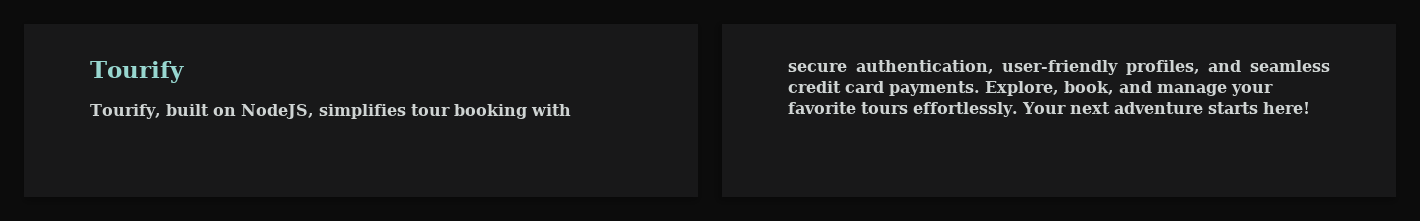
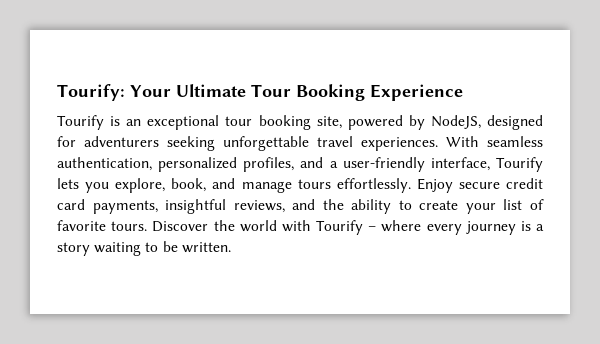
- Tourify
- Tourify, built on NodeJS, simplifies tour booking with secure authentication, user-friendly profiles, and seamless credit card payments. Explore, book, and manage your favorite tours effortlessly. Your next adventure starts here!
+ Tourify: Your Ultimate Tour Booking Experience
+ Tourify is an exceptional tour booking site, powered by NodeJS, designed for adventurers seeking unforgettable travel experiences. With seamless authentication, personalized profiles, and a user-friendly interface, Tourify lets you explore, book, and manage tours effortlessly. Enjoy secure credit card payments, insightful reviews, and the ability to create your list of favorite tours. Discover the world with Tourify – where every journey is a story waiting to be written.

